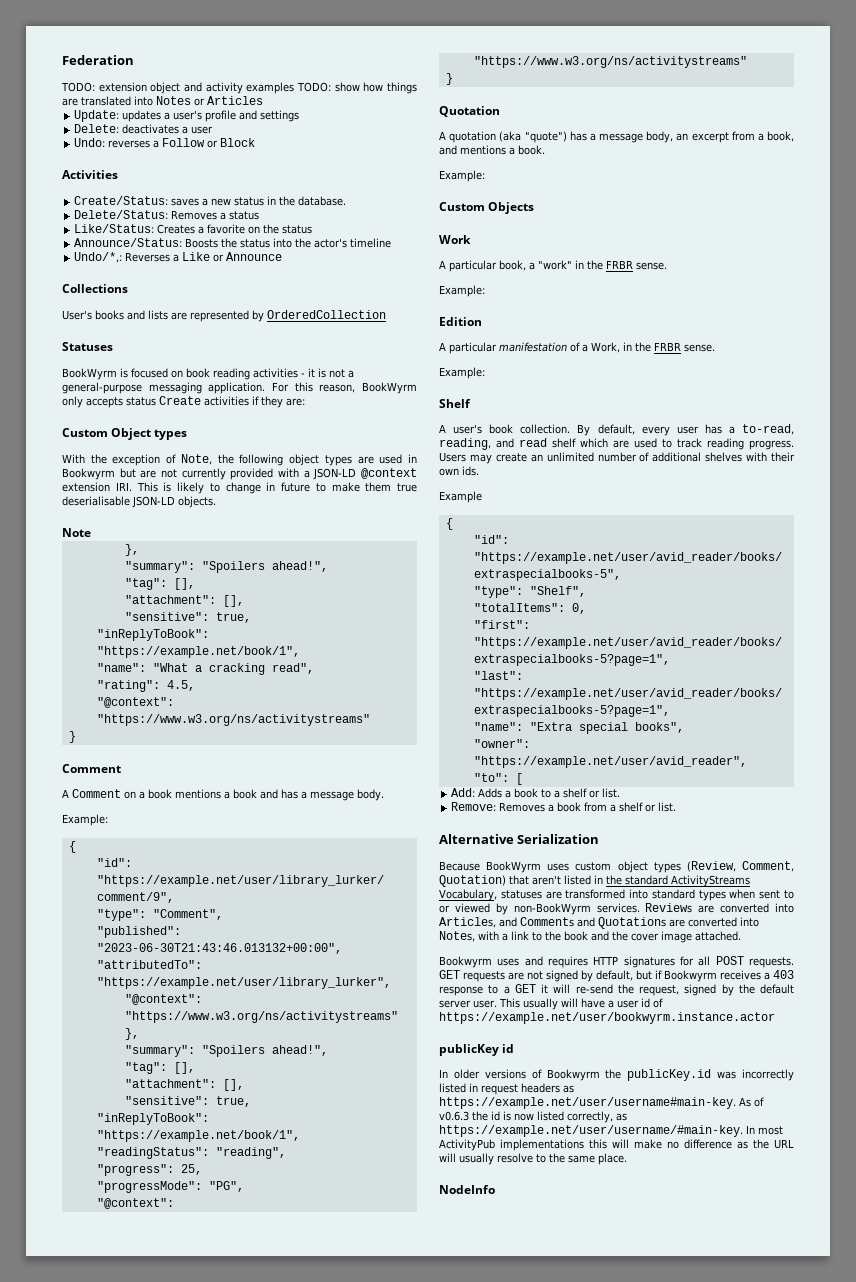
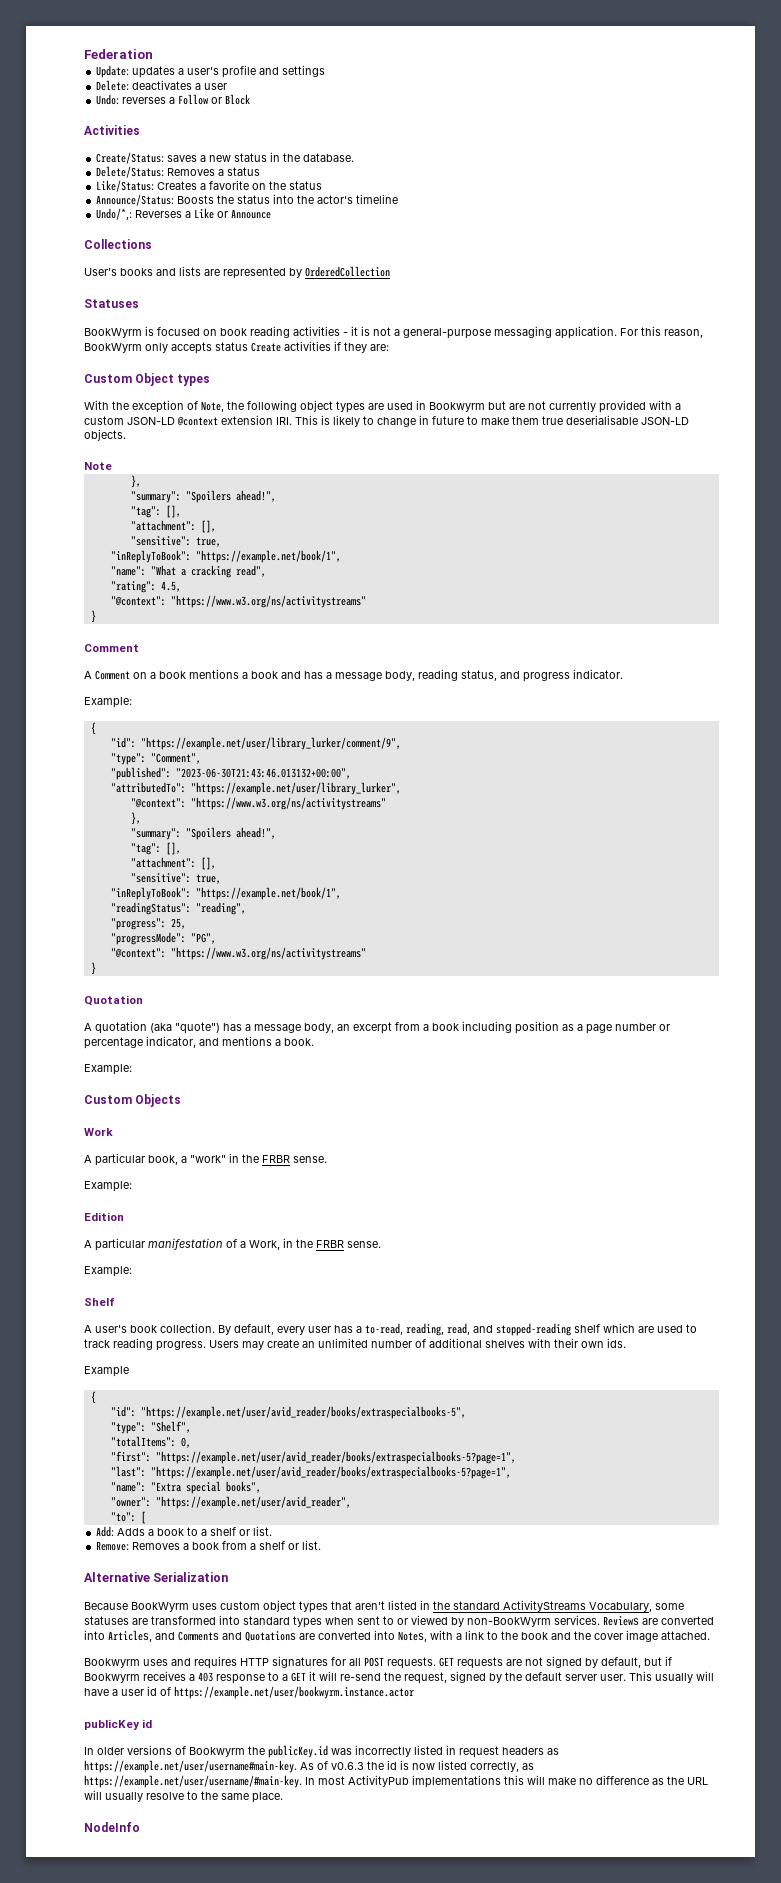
- TODO: extension object and activity examples TODO: show how things are translated into Notes or Articles
- With the exception of Note, the following object types are used in Bookwyrm but are not currently provided with a JSON-LD @context extension IRI. This is likely to change in future to make them true deserialisable JSON-LD objects.
+ With the exception of Note, the following object types are used in Bookwyrm but are not currently provided with a custom JSON-LD @context extension IRI. This is likely to change in future to make them true deserialisable JSON-LD objects.
- A Comment on a book mentions a book and has a message body.
+ A Comment on a book mentions a book and has a message body, reading status, and progress indicator.
- A quotation (aka "quote") has a message body, an excerpt from a book, and mentions a book.
+ A quotation (aka "quote") has a message body, an excerpt from a book including position as a page number or percentage indicator, and mentions a book.
- By default, every user has a to-read, reading, and read shelf which are used to track reading progress.
+ By default, every user has a to-read, reading, read, and stopped-reading shelf which are used to track reading progress.
- Because BookWyrm uses custom object types (Review, Comment, Quotation) that aren't listed in the standard ActivityStreams Vocabulary, statuses are transformed into standard types when sent to or viewed by non-BookWyrm services.
+ Because BookWyrm uses custom object types that aren't listed in the standard ActivityStreams Vocabulary, some statuses are transformed into standard types when sent to or viewed by non-BookWyrm services.

